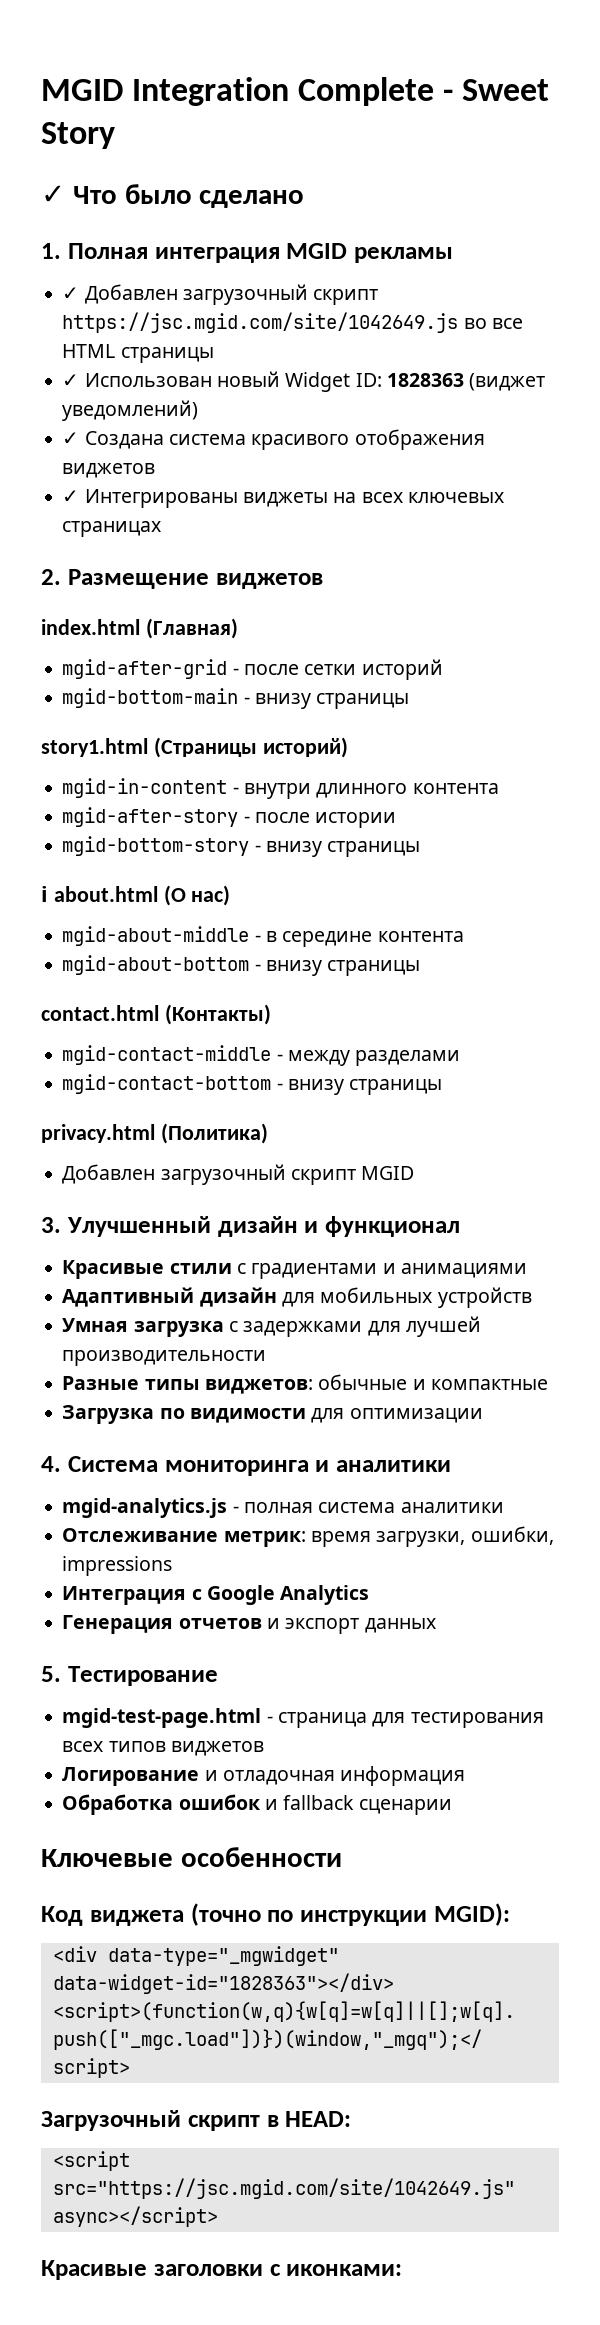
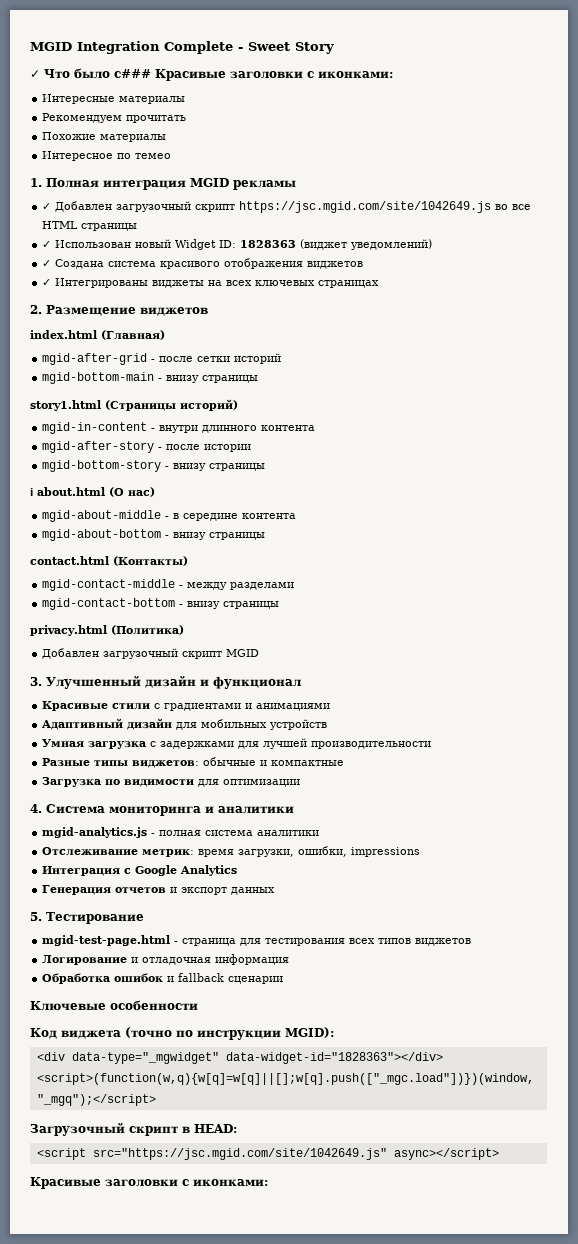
- ✓ Что было сделано
+ ✓ Что было с### Красивые заголовки с иконками:
+ Интересные материалы
+ Рекомендуем прочитать
+ Похожие материалы
+ Интересное по темео

